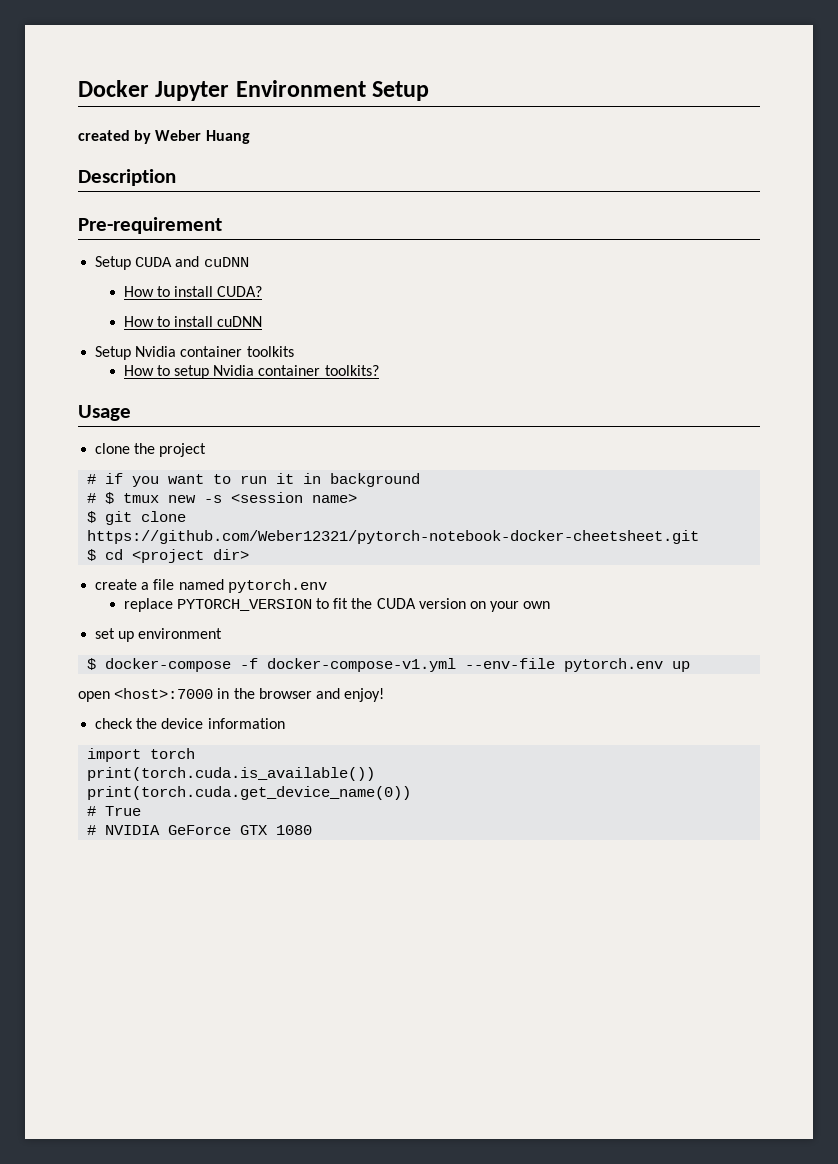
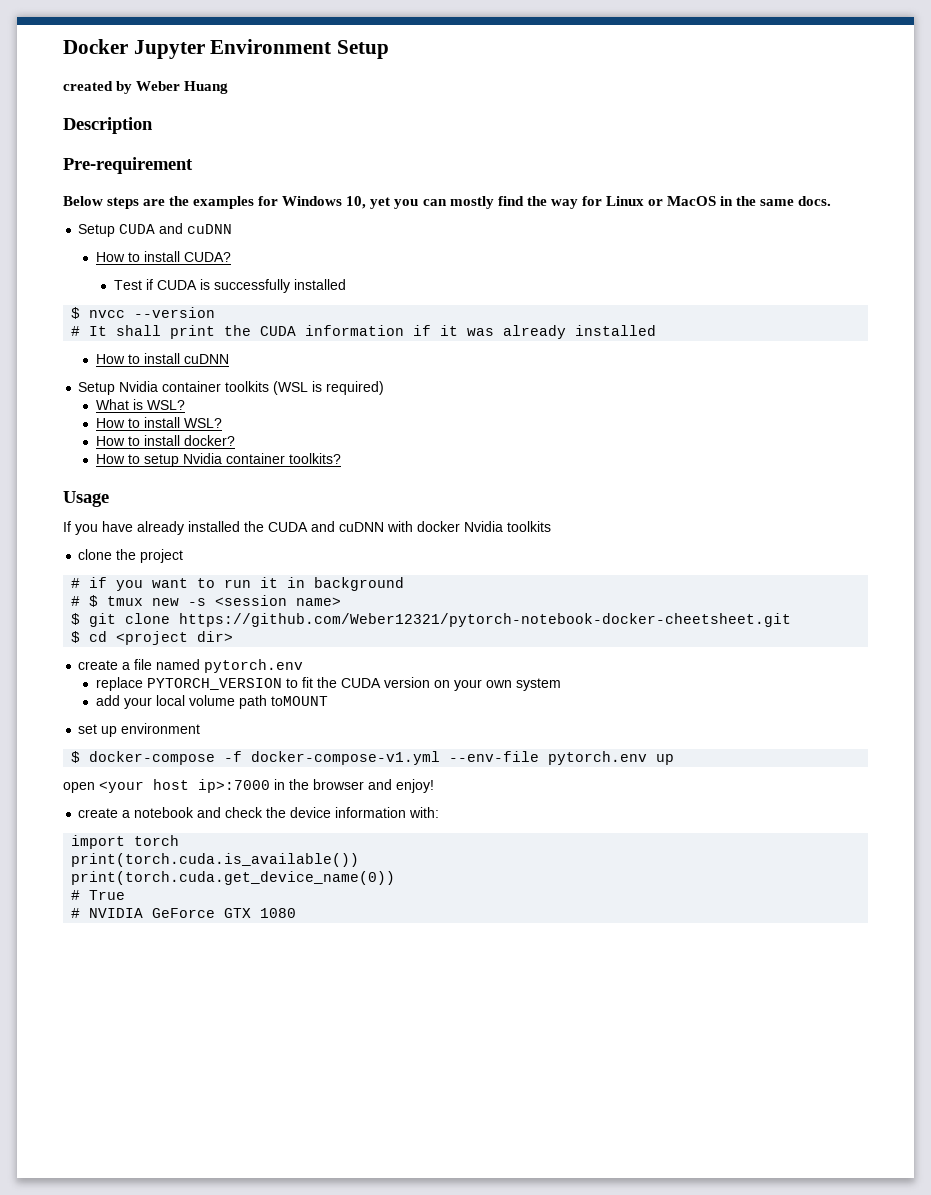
+ Below steps are the examples for Windows 10, yet you can mostly find the way for Linux or MacOS in the same docs.
+ Test if CUDA is successfully installed
+ $ nvcc --version
+ # It shall print the CUDA information if it was already installed
- Setup Nvidia container toolkits
+ Setup Nvidia container toolkits (WSL is required)
+ What is WSL?
+ How to install WSL?
+ How to install docker?
+ If you have already installed the CUDA and cuDNN with docker Nvidia toolkits
- replace PYTORCH_VERSION to fit the CUDA version on your own
+ replace PYTORCH_VERSION to fit the CUDA version on your own system
+ add your local volume path toMOUNT
- open <host>:7000 in the browser and enjoy!
+ open <your host ip>:7000 in the browser and enjoy!
- check the device information
+ create a notebook and check the device information with:

